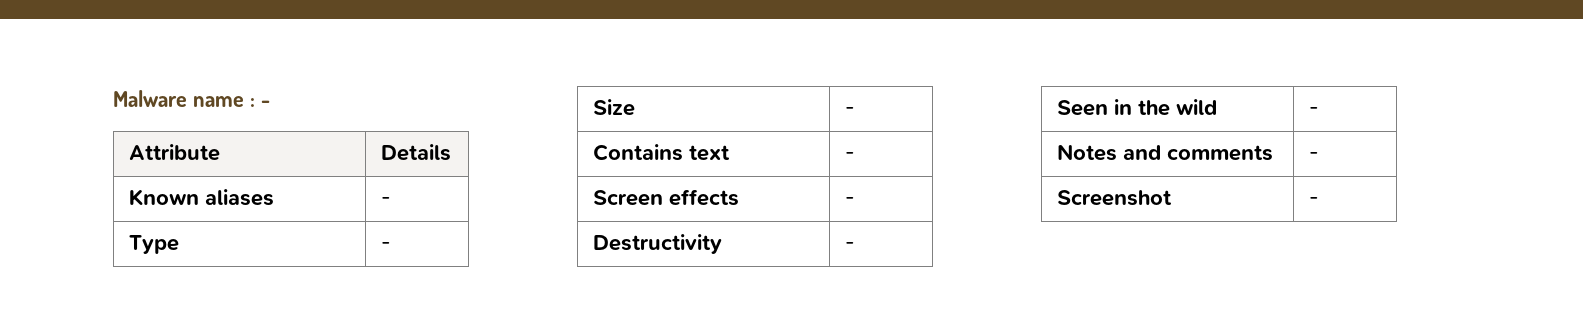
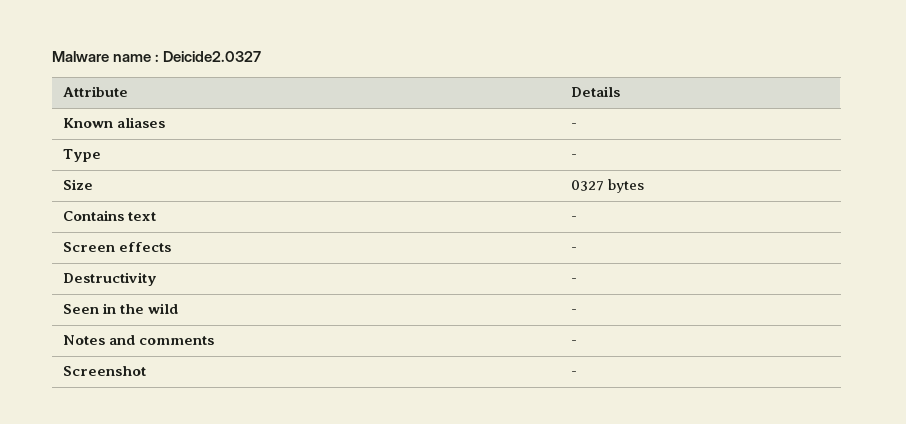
- Malware name : -
+ Malware name : Deicide2.0327
- Size | -
+ Size | 0327 bytes

